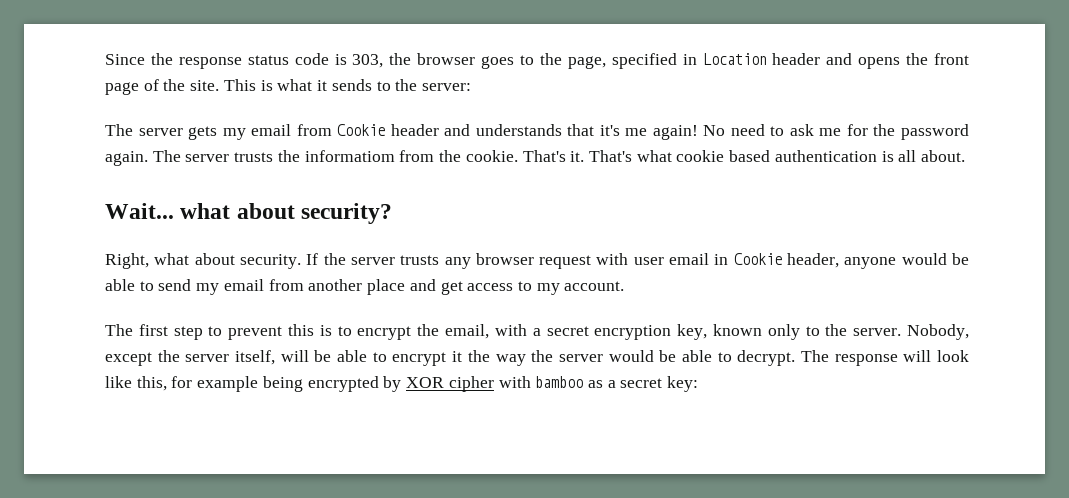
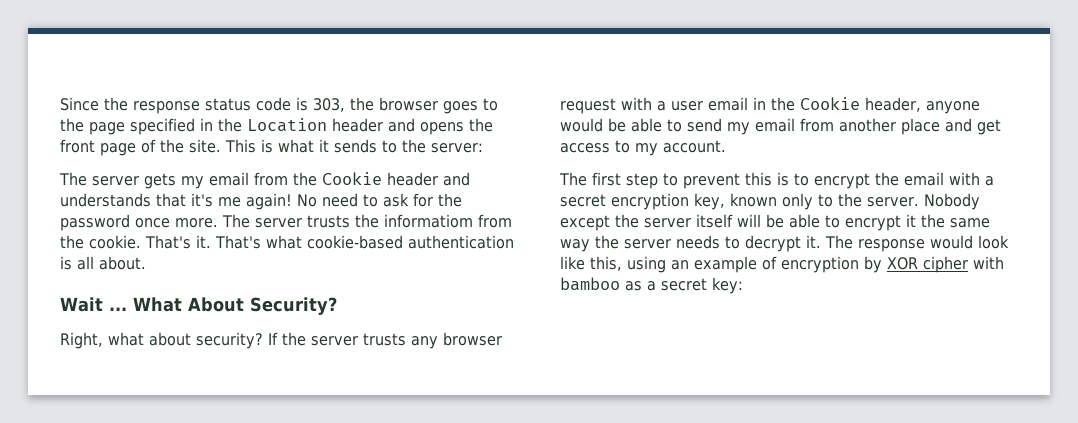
- Since the response status code is 303, the browser goes to the page, specified in Location header and opens the front page of the site.
+ Since the response status code is 303, the browser goes to the page specified in the Location header and opens the front page of the site.
- The server gets my email from Cookie header and understands that it's me again!
+ The server gets my email from the Cookie header and understands that it's me again!
- No need to ask me for the password again.
+ No need to ask for the password once more.
- That's what cookie based authentication is all about.
+ That's what cookie-based authentication is all about.
- Wait... what about security?
+ Wait ... What About Security?
- Right, what about security.
+ Right, what about security?
- If the server trusts any browser request with user email in Cookie header, anyone would be able to send my email from another place and get access to my account.
+ If the server trusts any browser request with a user email in the Cookie header, anyone would be able to send my email from another place and get access to my account.
- The first step to prevent this is to encrypt the email, with a secret encryption key, known only to the server.
+ The first step to prevent this is to encrypt the email with a secret encryption key, known only to the server.
- Nobody, except the server itself, will be able to encrypt it the way the server would be able to decrypt.
+ Nobody except the server itself will be able to encrypt it the same way the server needs to decrypt it.
- The response will look like this, for example being encrypted by XOR cipher with bamboo as a secret key:
+ The response would look like this, using an example of encryption by XOR cipher with bamboo as a secret key:

